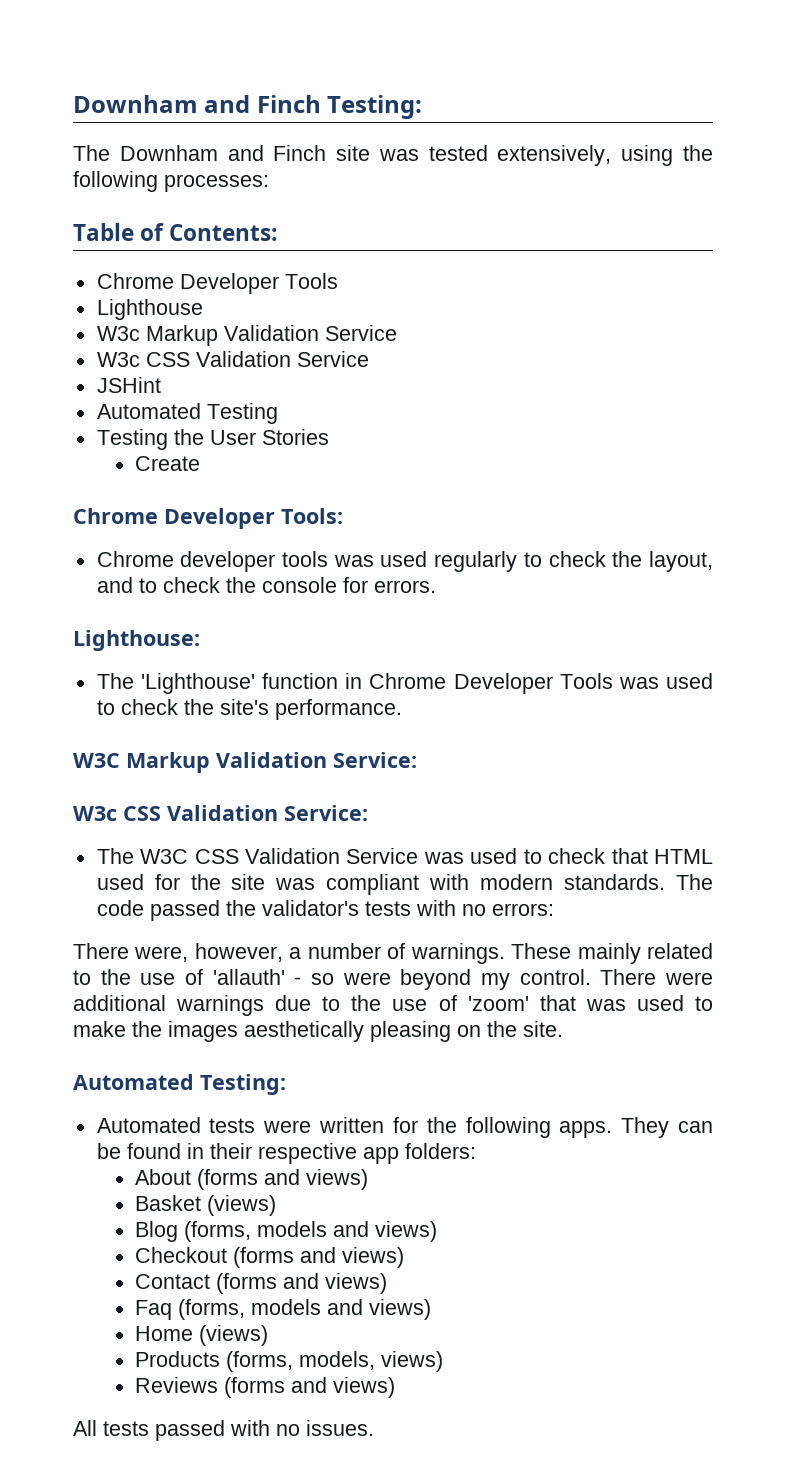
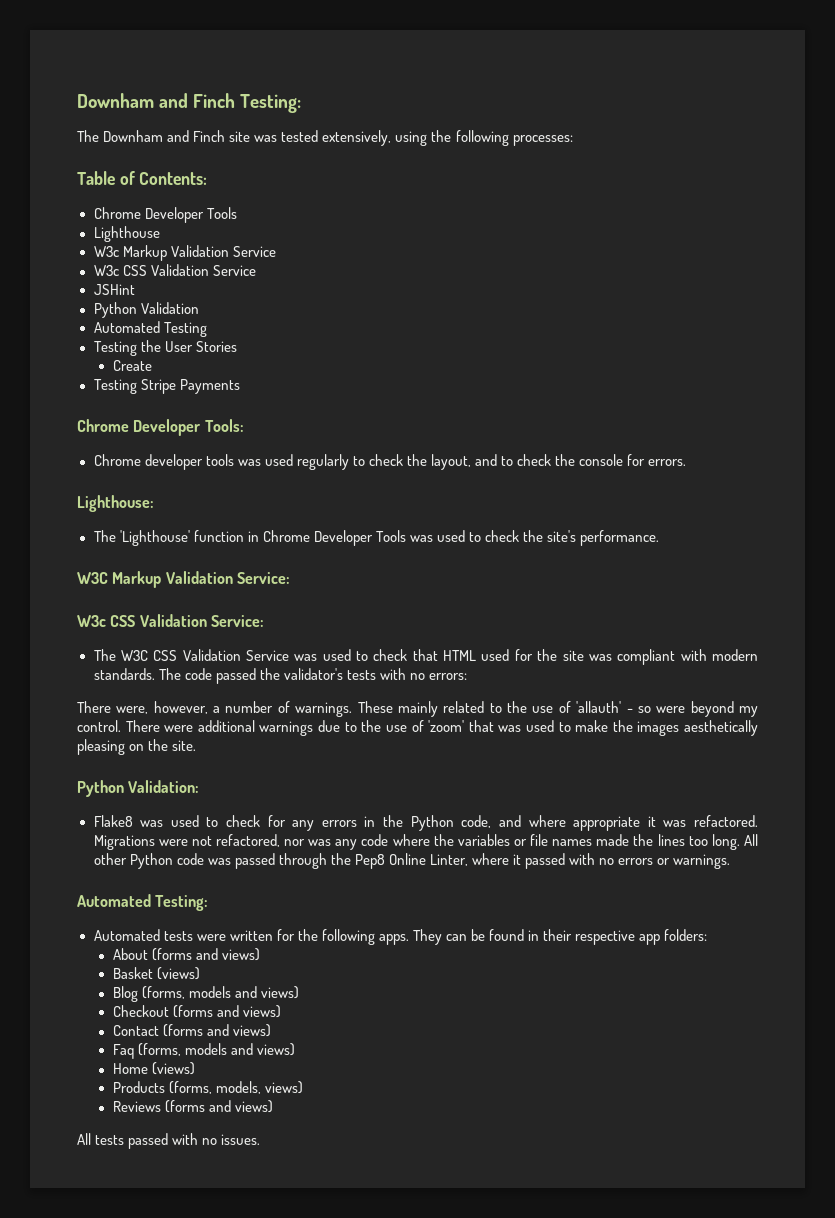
+ Python Validation
+ Testing Stripe Payments
+ Python Validation:
+ Flake8 was used to check for any errors in the Python code, and where appropriate it was refactored. Migrations were not refactored, nor was any code where the variables or file names made the lines too long. All other Python code was passed through the Pep8 Online Linter, where it passed with no errors or warnings.

